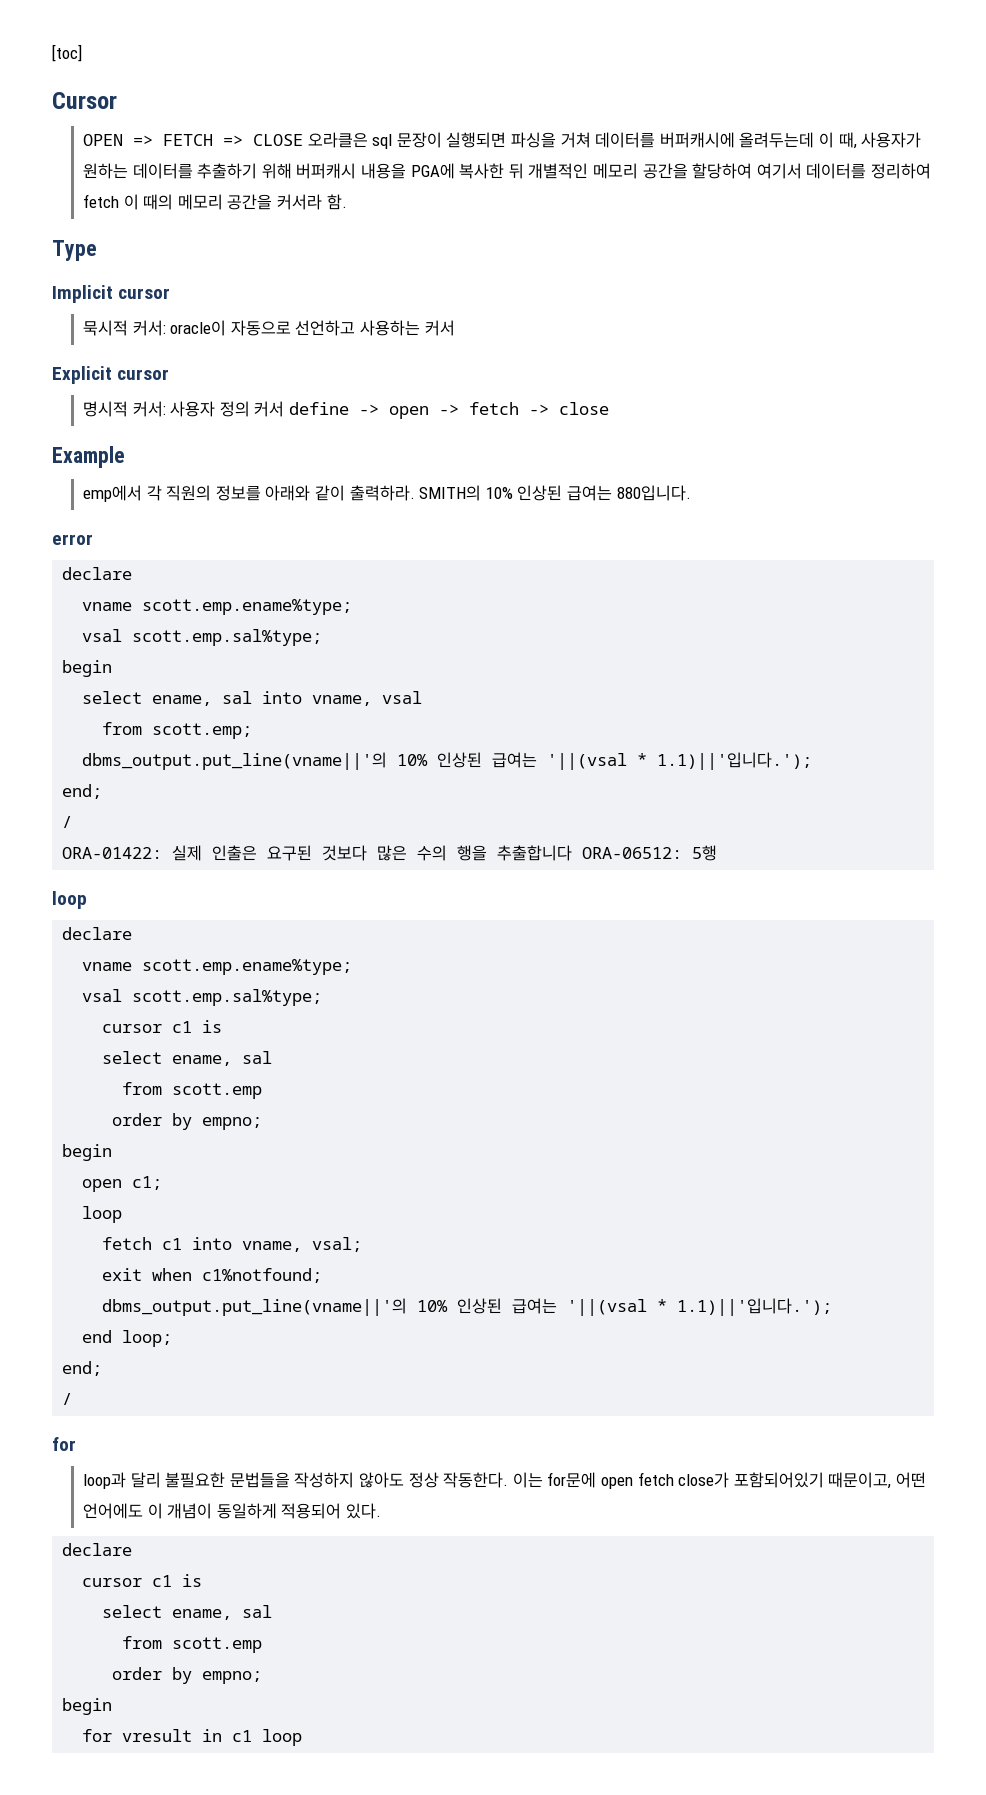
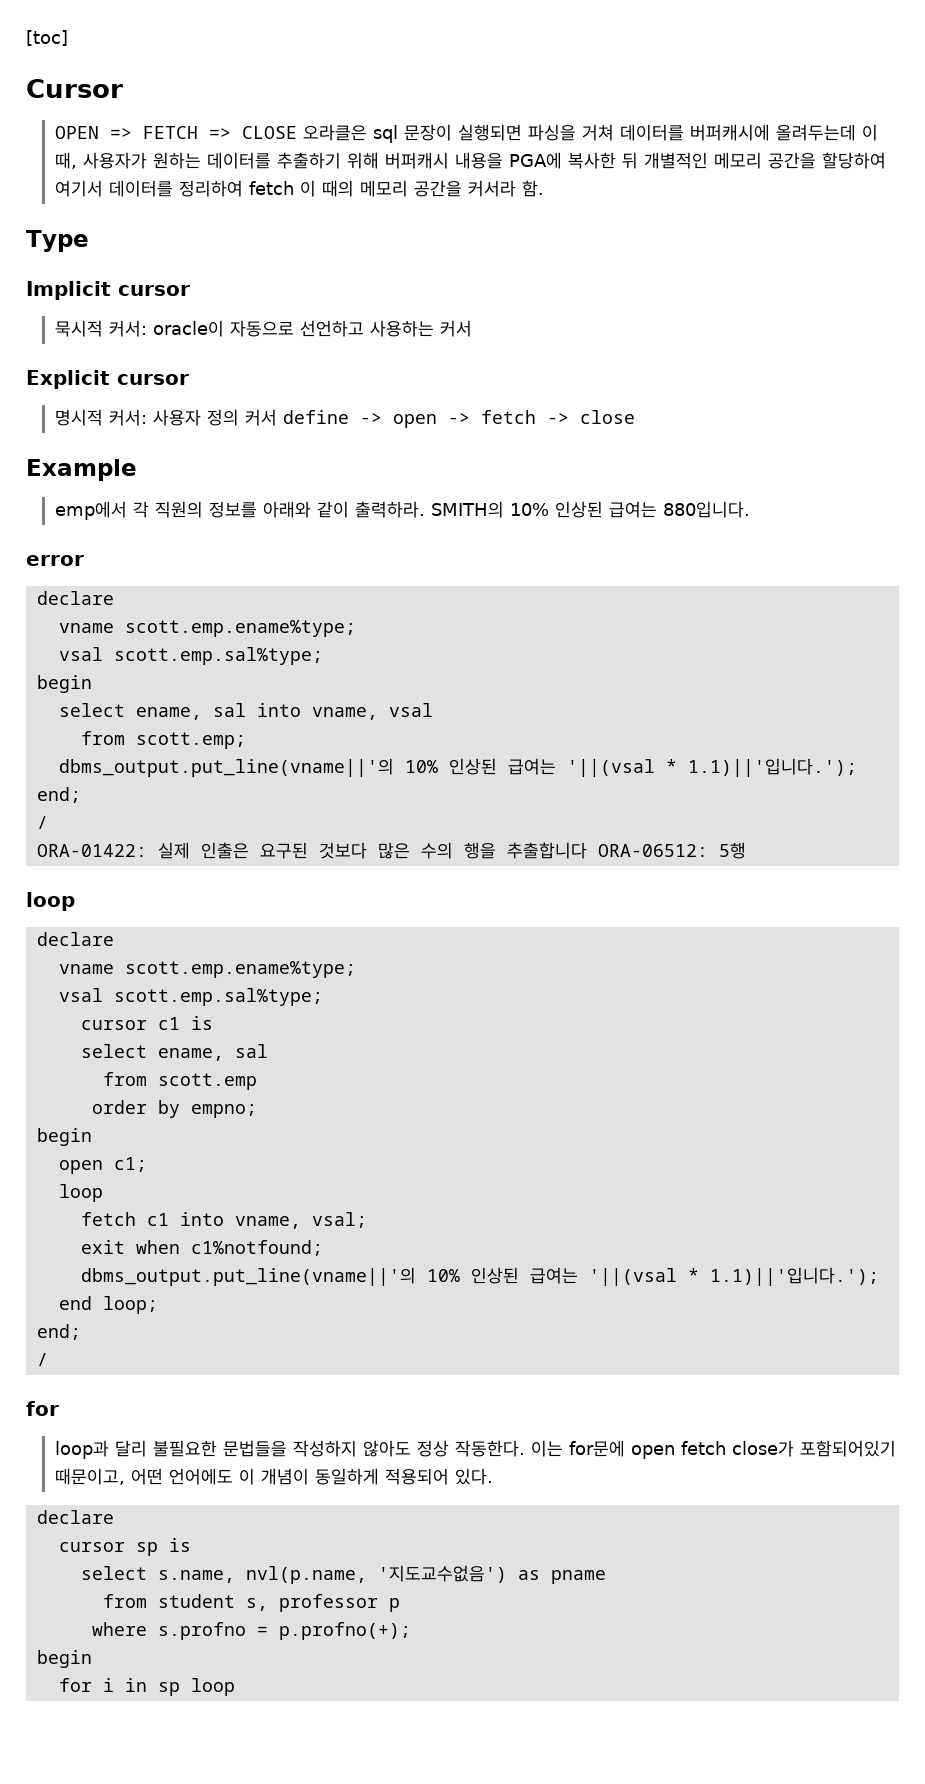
  이는 for문에 open fetch close가 포함되어있기 때문이고, 어떤 언어에도 이 개념이 동일하게 적용되어 있다.
  declare
- cursor c1 is
- select ename, sal
- from scott.emp
- order by empno;
+ cursor sp is
+ select s.name, nvl(p.name, '지도교수없음') as pname
+ from student s, professor p
+ where s.profno = p.profno(+);
- for vresult in c1 loop
+ for i in sp loop

